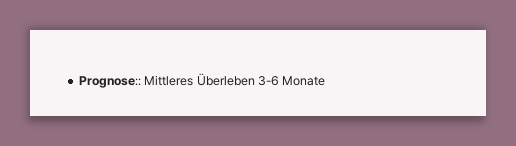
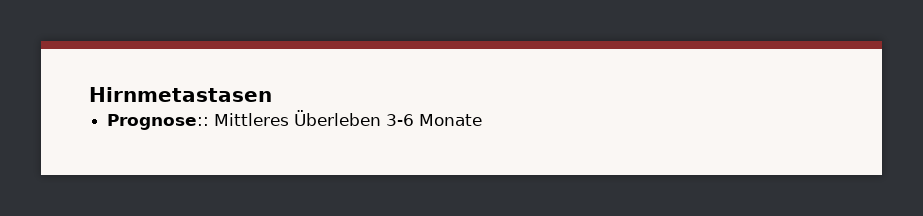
+ Hirnmetastasen

